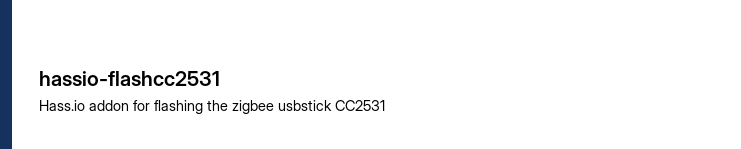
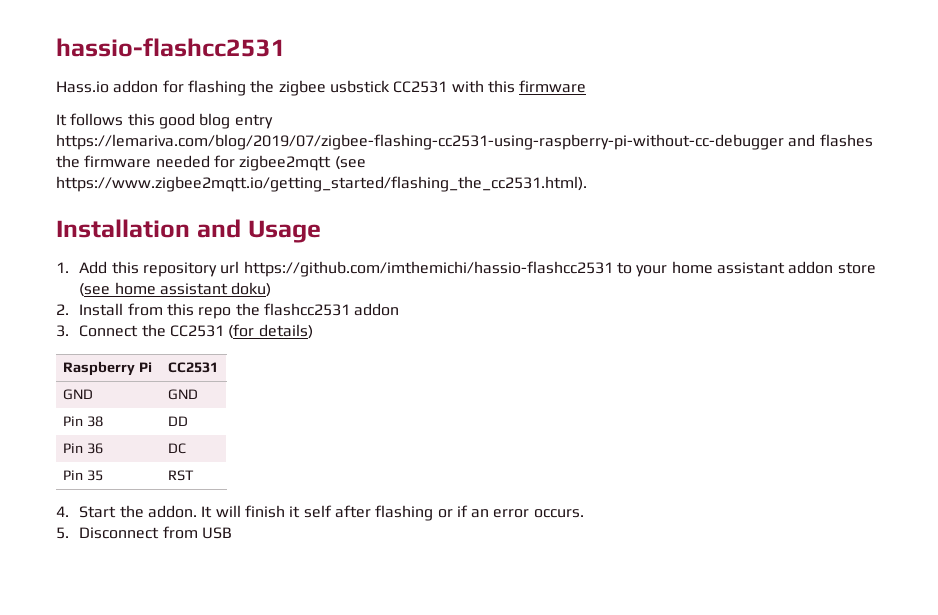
- Hass.io addon for flashing the zigbee usbstick CC2531
+ Hass.io addon for flashing the zigbee usbstick CC2531 with this firmware
+ It follows this good blog entry https://lemariva.com/blog/2019/07/zigbee-flashing-cc2531-using-raspberry-pi-without-cc-debugger and flashes the firmware needed for zigbee2mqtt (see https://www.zigbee2mqtt.io/getting_started/flashing_the_cc2531.html).
+ Installation and Usage
+ 1. Add this repository url https://github.com/imthemichi/hassio-flashcc2531 to your home assistant addon store (see home assistant doku)
+ 2. Install from this repo the flashcc2531 addon
+ 3. Connect the CC2531 (for details)
+ Raspberry Pi | CC2531
+ GND | GND
+ Pin 38 | DD
+ Pin 36 | DC
+ Pin 35 | RST
+ 4. Start the addon. It will finish it self after flashing or if an error occurs.
+ 5. Disconnect from USB

